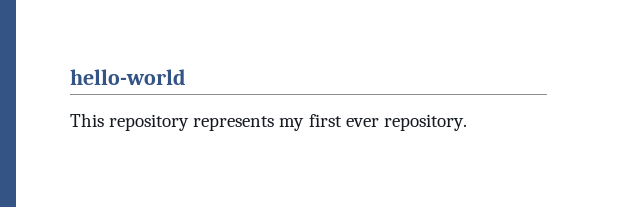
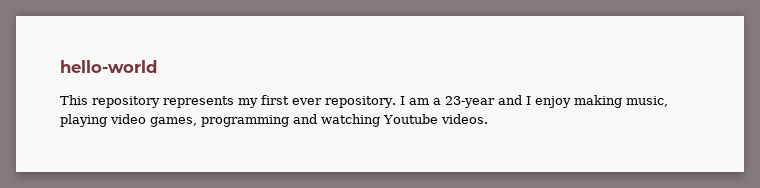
+ I am a 23-year and I enjoy making music, playing video games, programming and watching Youtube videos.

